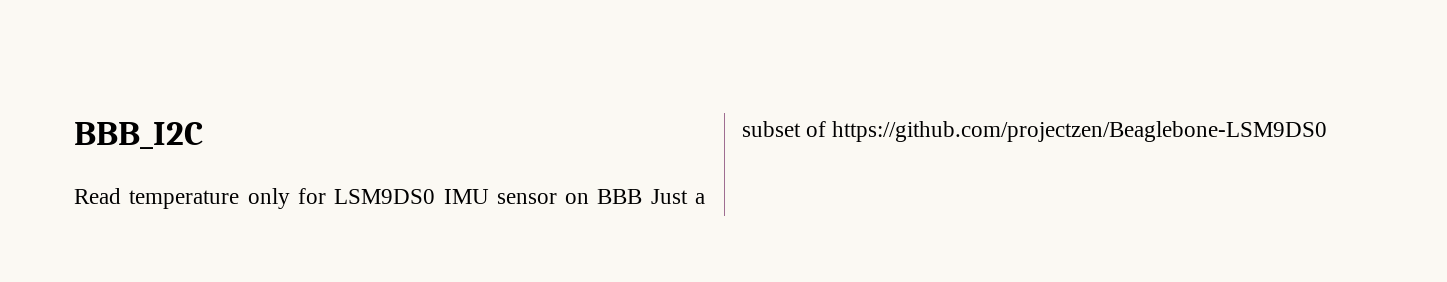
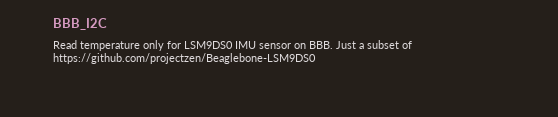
- Read temperature only for LSM9DS0 IMU sensor on BBB Just a subset of https://github.com/projectzen/Beaglebone-LSM9DS0
+ Read temperature only for LSM9DS0 IMU sensor on BBB. Just a subset of https://github.com/projectzen/Beaglebone-LSM9DS0

